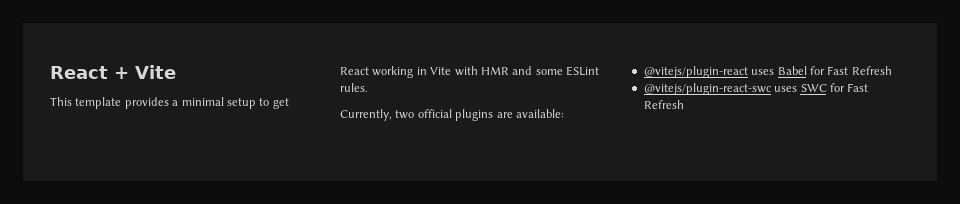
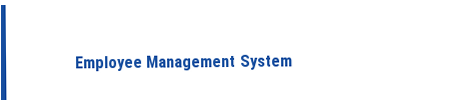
- React + Vite
- This template provides a minimal setup to get React working in Vite with HMR and some ESLint rules.
- Currently, two official plugins are available:
- @vitejs/plugin-react uses Babel for Fast Refresh
- @vitejs/plugin-react-swc uses SWC for Fast Refresh
+ Employee Management System

